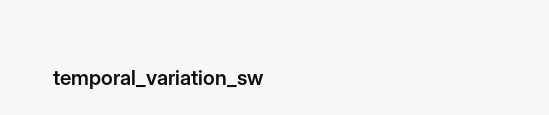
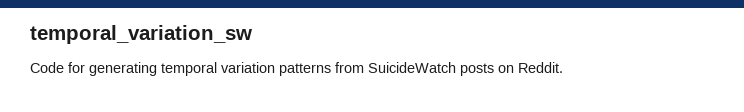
+ Code for generating temporal variation patterns from SuicideWatch posts on Reddit.

